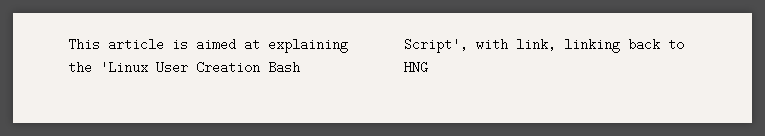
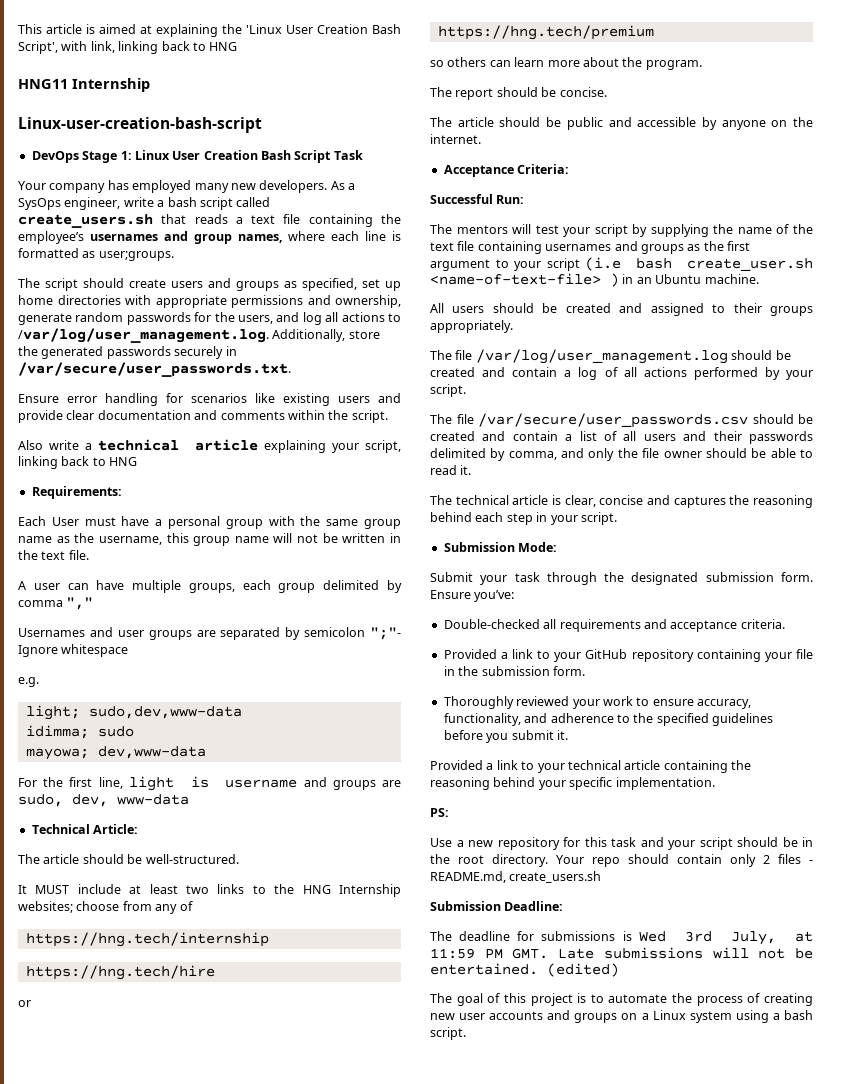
+ HNG11 Internship
+ Linux-user-creation-bash-script
+ DevOps Stage 1: Linux User Creation Bash Script Task
+ Your company has employed many new developers. As a SysOps engineer, write a bash script called create_users.sh that reads a text file containing the employee’s usernames and group names, where each line is formatted as user;groups.
+ The script should create users and groups as specified, set up home directories with appropriate permissions and ownership, generate random passwords for the users, and log all actions to /var/log/user_management.log. Additionally, store the generated passwords securely in /var/secure/user_passwords.txt.
+ Ensure error handling for scenarios like existing users and provide clear documentation and comments within the script.
+ Also write a technical article explaining your script, linking back to HNG
+ Requirements:
+ Each User must have a personal group with the same group name as the username, this group name will not be written in the text file.
+ A user can have multiple groups, each group delimited by comma ","
+ Usernames and user groups are separated by semicolon ";"- Ignore whitespace
+ e.g.
+ light; sudo,dev,www-data
+ idimma; sudo
+ mayowa; dev,www-data
+ For the first line, light is username and groups are sudo, dev, www-data
+ Technical Article:
+ The article should be well-structured.
+ It MUST include at least two links to the HNG Internship websites; choose from any of
+ https://hng.tech/internship
+ https://hng.tech/hire
+ or
+ https://hng.tech/premium
+ so others can learn more about the program.
+ The report should be concise.
+ The article should be public and accessible by anyone on the internet.
+ Acceptance Criteria:
+ Successful Run:
+ The mentors will test your script by supplying the name of the text file containing usernames and groups as the first argument to your script (i.e bash create_user.sh <name-of-text-file> ) in an Ubuntu machine.
+ All users should be created and assigned to their groups appropriately.
+ The file /var/log/user_management.log should be created and contain a log of all actions performed by your script.
+ The file /var/secure/user_passwords.csv should be created and contain a list of all users and their passwords delimited by comma, and only the file owner should be able to read it.
+ The technical article is clear, concise and captures the reasoning behind each step in your script.
+ Submission Mode:
+ Submit your task through the designated submission form. Ensure you’ve:
+ Double-checked all requirements and acceptance criteria.
+ Provided a link to your GitHub repository containing your file in the submission form.
+ Thoroughly reviewed your work to ensure accuracy, functionality, and adherence to the specified guidelines before you submit it.
+ Provided a link to your technical article containing the reasoning behind your specific implementation.
+ PS:
+ Use a new repository for this task and your script should be in the root directory. Your repo should contain only 2 files - README.md, create_users.sh
+ Submission Deadline:
+ The deadline for submissions is Wed 3rd July, at 11:59 PM GMT. Late submissions will not be entertained. (edited)
+ The goal of this project is to automate the process of creating new user accounts and groups on a Linux system using a bash script.

